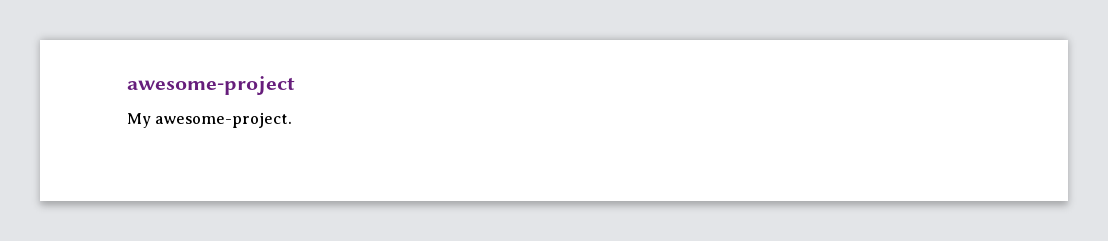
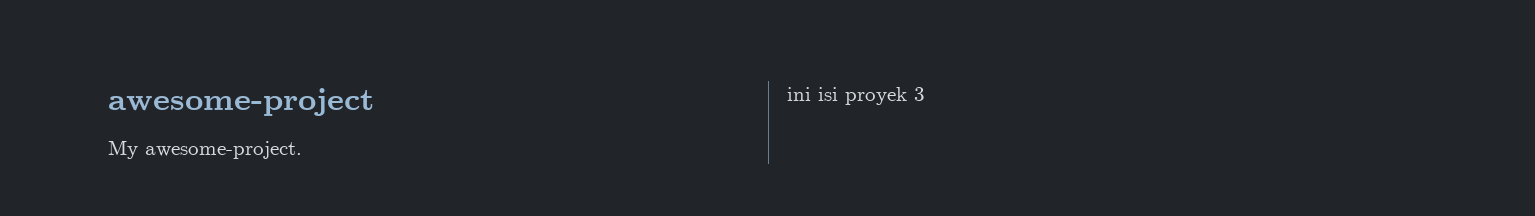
+ ini isi proyek 3

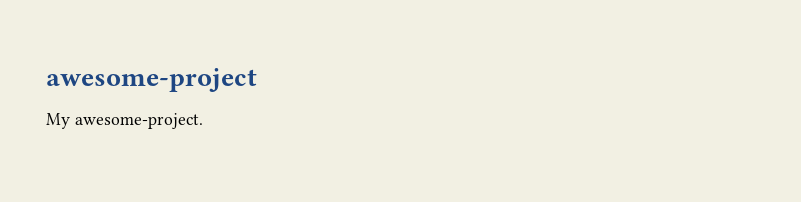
- ini isi proyek 3

